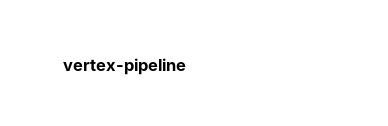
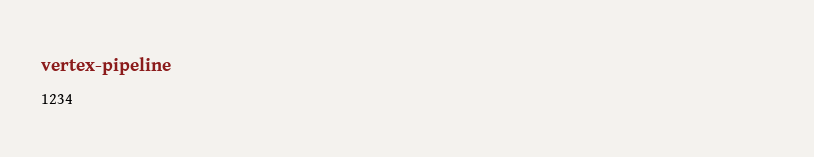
+ 1234

